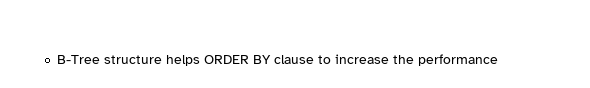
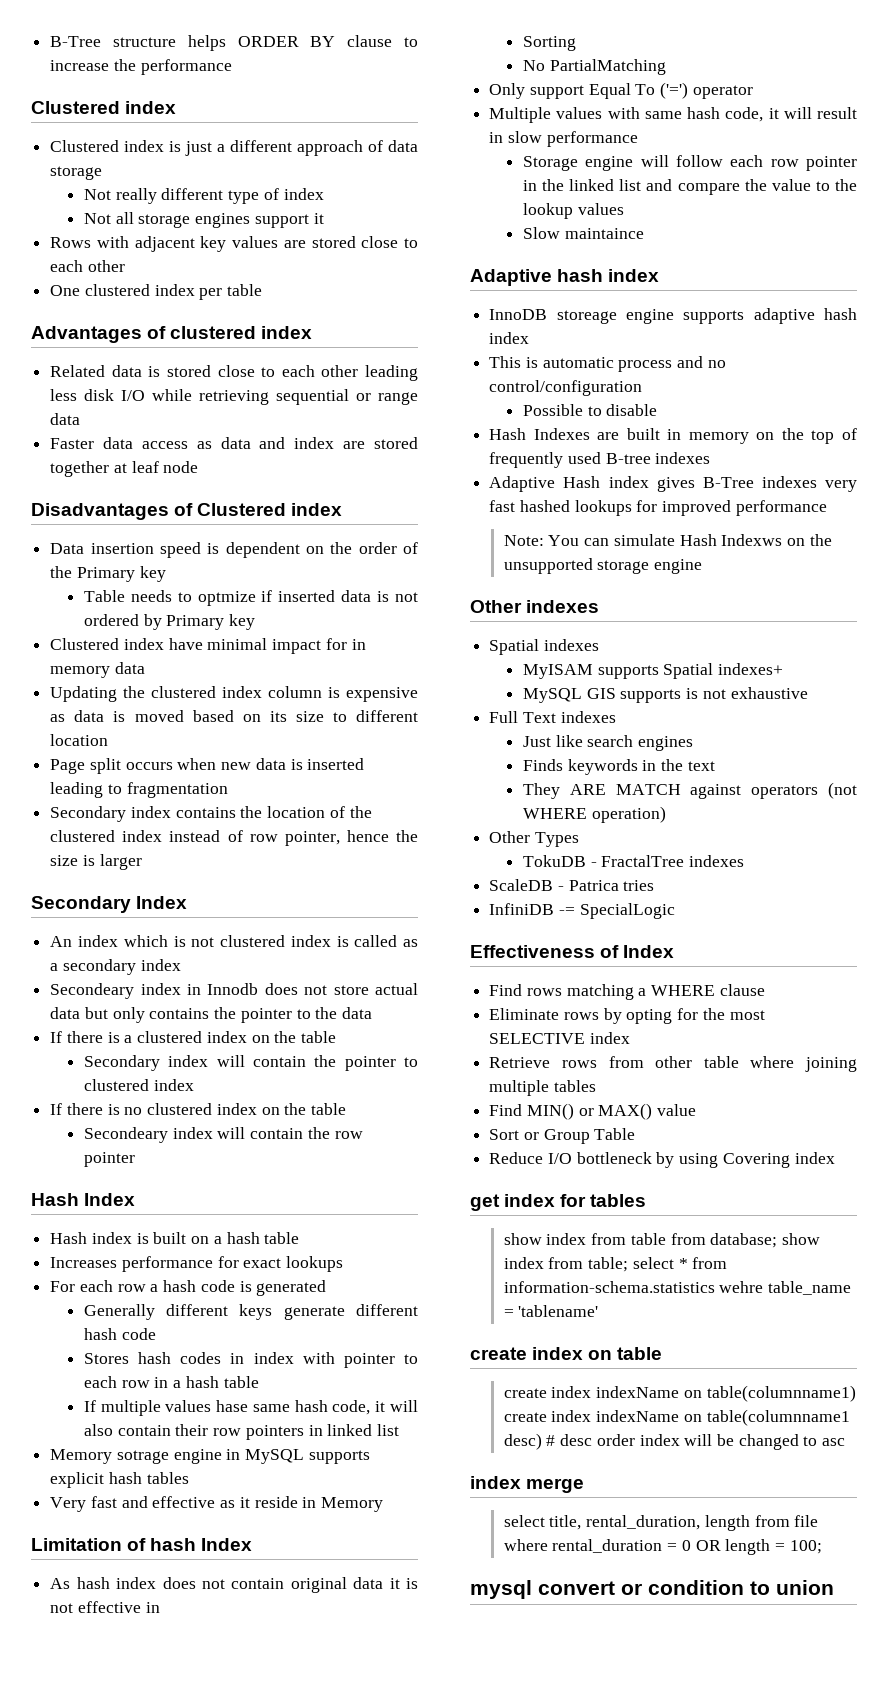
  B-Tree structure helps ORDER BY clause to increase the performance
+ Clustered index
+ Clustered index is just a different approach of data storage
+ Not really different type of index
+ Not all storage engines support it
+ Rows with adjacent key values are stored close to each other
+ One clustered index per table
+ Advantages of clustered index
+ Related data is stored close to each other leading less disk I/O while retrieving sequential or range data
+ Faster data access as data and index are stored together at leaf node
+ Disadvantages of Clustered index
+ Data insertion speed is dependent on the order of the Primary key
+ Table needs to optmize if inserted data is not ordered by Primary key
+ Clustered index have minimal impact for in memory data
+ Updating the clustered index column is expensive as data is moved based on its size to different location
+ Page split occurs when new data is inserted leading to fragmentation
+ Secondary index contains the location of the clustered index instead of row pointer, hence the size is larger
+ Secondary Index
+ An index which is not clustered index is called as a secondary index
+ Secondeary index in Innodb does not store actual data but only contains the pointer to the data
+ If there is a clustered index on the table
+ Secondary index will contain the pointer to clustered index
+ If there is no clustered index on the table
+ Secondeary index will contain the row pointer
+ Hash Index
+ Hash index is built on a hash table
+ Increases performance for exact lookups
+ For each row a hash code is generated
+ Generally different keys generate different hash code
+ Stores hash codes in index with pointer to each row in a hash table
+ If multiple values hase same hash code, it will also contain their row pointers in linked list
+ Memory sotrage engine in MySQL supports explicit hash tables
+ Very fast and effective as it reside in Memory
+ Limitation of hash Index
+ As hash index does not contain original data it is not effective in
+ Sorting
+ No PartialMatching
+ Only support Equal To ('=') operator
+ Multiple values with same hash code, it will result in slow performance
+ Storage engine will follow each row pointer in the linked list and compare the value to the lookup values
+ Slow maintaince
+ Adaptive hash index
+ InnoDB storeage engine supports adaptive hash index
+ This is automatic process and no control/configuration
+ Possible to disable
+ Hash Indexes are built in memory on the top of frequently used B-tree indexes
+ Adaptive Hash index gives B-Tree indexes very fast hashed lookups for improved performance
+ Note: You can simulate Hash Indexws on the unsupported storage engine
+ Other indexes
+ Spatial indexes
+ MyISAM supports Spatial indexes+
+ MySQL GIS supports is not exhaustive
+ Full Text indexes
+ Just like search engines
+ Finds keywords in the text
+ They ARE MATCH against operators (not WHERE operation)
+ Other Types
+ TokuDB - FractalTree indexes
+ ScaleDB - Patrica tries
+ InfiniDB -= SpecialLogic
+ Effectiveness of Index
+ Find rows matching a WHERE clause
+ Eliminate rows by opting for the most SELECTIVE index
+ Retrieve rows from other table where joining multiple tables
+ Find MIN() or MAX() value
+ Sort or Group Table
+ Reduce I/O bottleneck by using Covering index
+ get index for tables
+ show index from table from database; show index from table; select * from information-schema.statistics wehre table_name = 'tablename'
+ create index on table
+ create index indexName on table(columnname1) create index indexName on table(columnname1 desc) # desc order index will be changed to asc
+ index merge
+ select title, rental_duration, length from file where rental_duration = 0 OR length = 100;
+ mysql convert or condition to union

